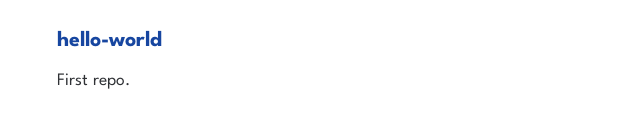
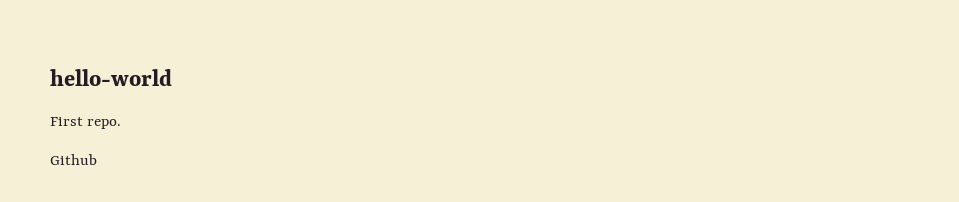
+ Github

